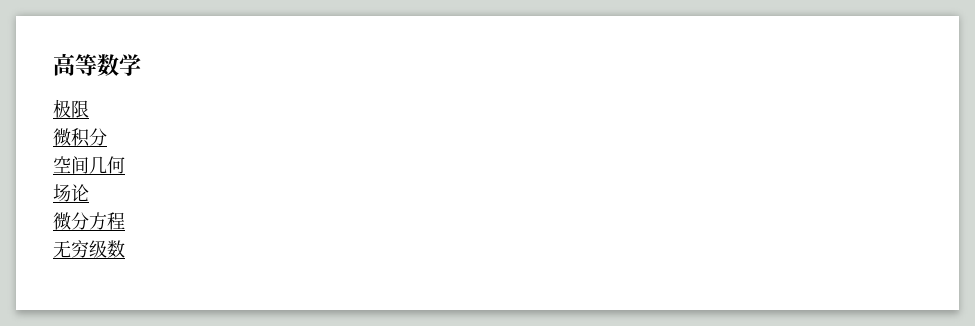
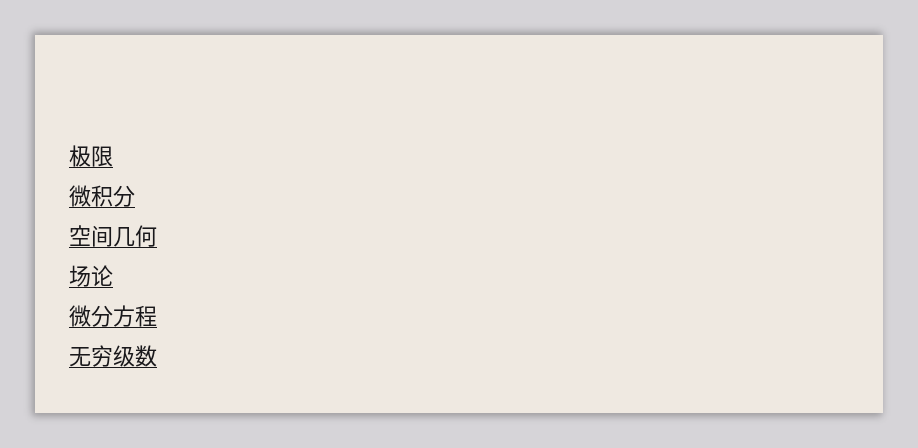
- 高等数学

